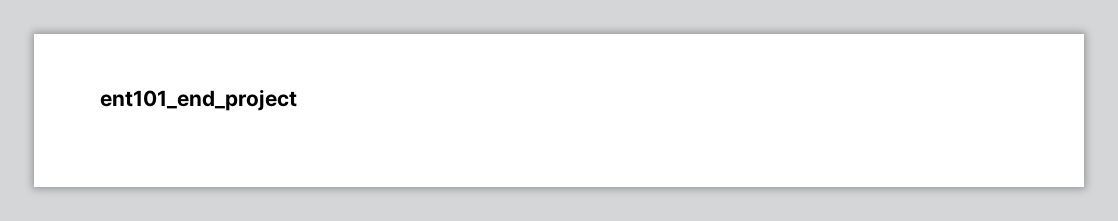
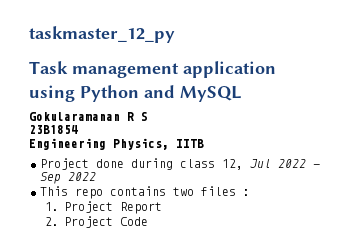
- ent101_end_project
+ taskmaster_12_py
+ Task management application using Python and MySQL
+ Gokularamanan R S
+ 23B1854
+ Engineering Physics, IITB
+ Project done during class 12, Jul 2022 - Sep 2022
+ This repo contains two files :
+ 1. Project Report
+ 2. Project Code

